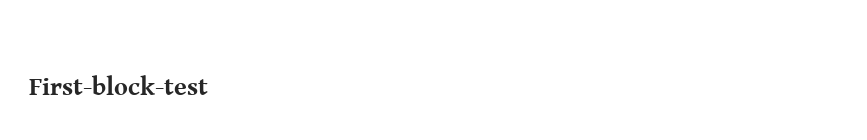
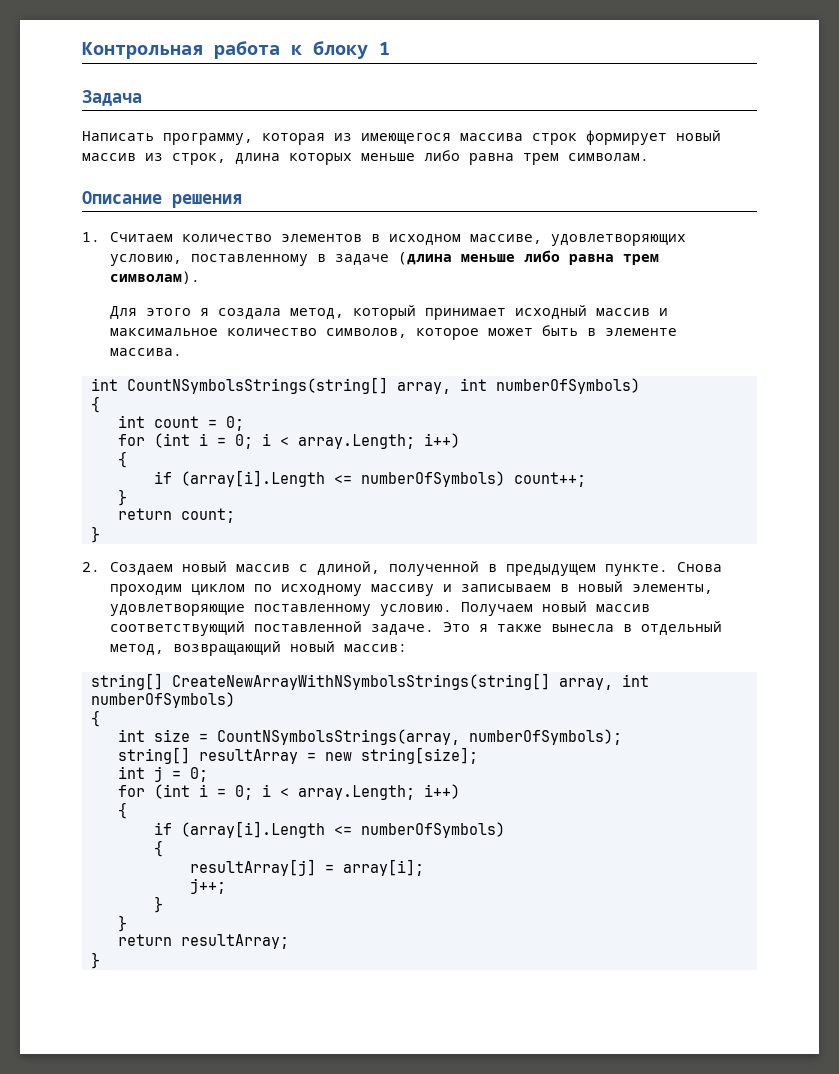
- First-block-test
+ Контрольная работа к блоку 1
+ Задача
+ Написать программу, которая из имеющегося массива строк формирует новый массив из строк, длина которых меньше либо равна трем символам.
+ Описание решения
+ 1. Считаем количество элементов в исходном массиве, удовлетворяющих условию, поставленному в задаче (длина меньше либо равна трем символам).
+ Для этого я создала метод, который принимает исходный массив и максимальное количество символов, которое может быть в элементе массива.
+ int CountNSymbolsStrings(string[] array, int numberOfSymbols)
+ {
+ int count = 0;
+ for (int i = 0; i < array.Length; i++)
+ {
+ if (array[i].Length <= numberOfSymbols) count++;
+ }
+ return count;
+ }
+ 2. Создаем новый массив с длиной, полученной в предыдущем пункте. Снова проходим циклом по исходному массиву и записываем в новый элементы, удовлетворяющие поставленному условию. Получаем новый массив соответствующий поставленной задаче. Это я также вынесла в отдельный метод, возвращающий новый массив:
+ string[] CreateNewArrayWithNSymbolsStrings(string[] array, int numberOfSymbols)
+ {
+ int size = CountNSymbolsStrings(array, numberOfSymbols);
+ string[] resultArray = new string[size];
+ int j = 0;
+ for (int i = 0; i < array.Length; i++)
+ {
+ if (array[i].Length <= numberOfSymbols)
+ {
+ resultArray[j] = array[i];
+ j++;
+ }
+ }
+ return resultArray;
+ }

